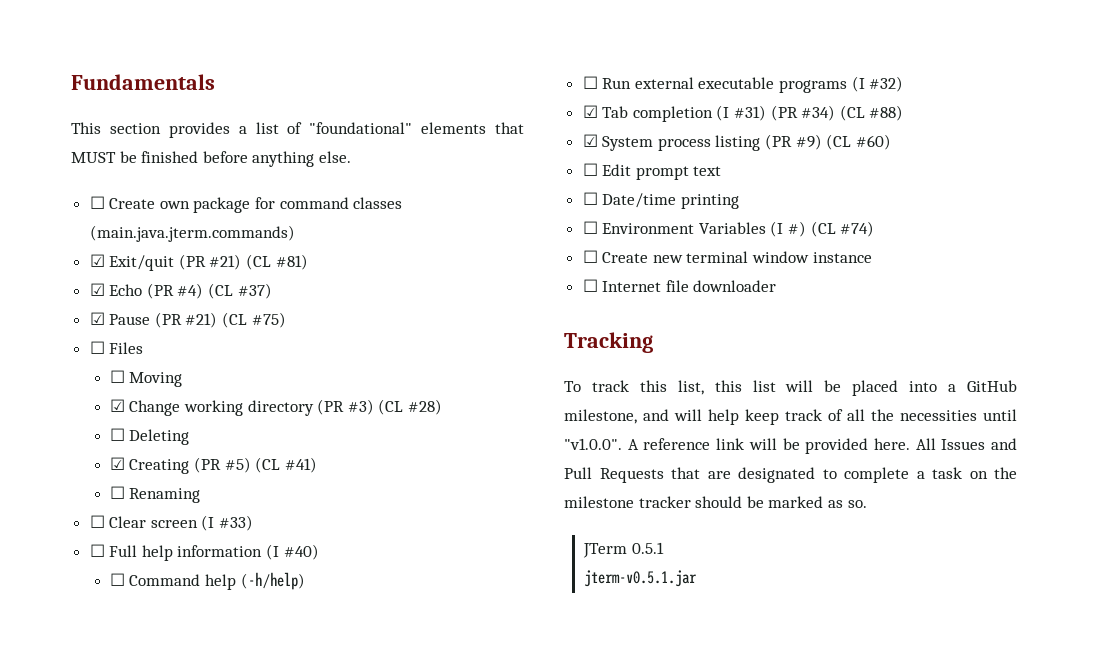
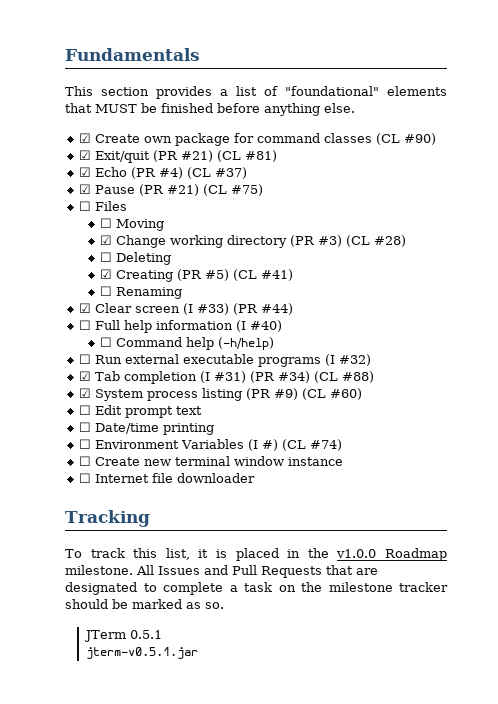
- ☐ Create own package for command classes (main.java.jterm.commands)
+ ☑ Create own package for command classes (CL #90)
- ☐ Clear screen (I #33)
+ ☑ Clear screen (I #33) (PR #44)
- To track this list, this list will be placed into a GitHub milestone, and will help keep track of all the necessities until "v1.0.0". A reference link will be provided here.
+ To track this list, it is placed in the v1.0.0 Roadmap milestone.

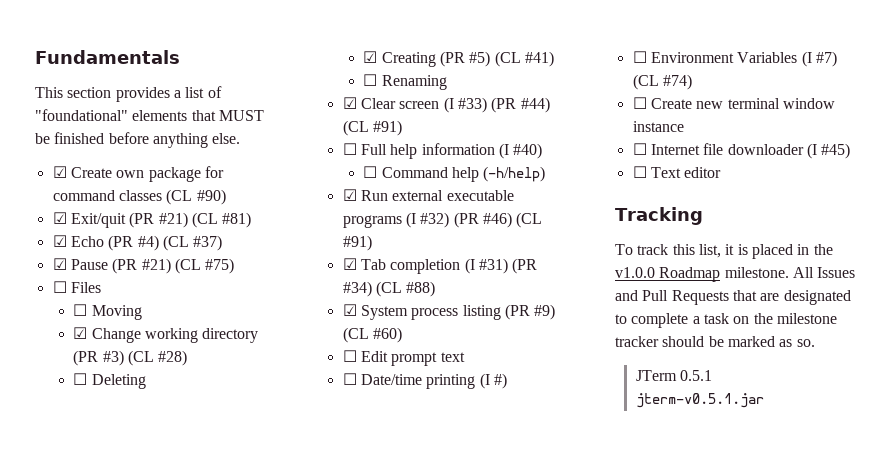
- ☑ Clear screen (I #33) (PR #44)
+ ☑ Clear screen (I #33) (PR #44) (CL #91)
- ☐ Run external executable programs (I #32)
+ ☑ Run external executable programs (I #32) (PR #46) (CL #91)
- ☐ Date/time printing
+ ☐ Date/time printing (I #)
- ☐ Environment Variables (I #) (CL #74)
+ ☐ Environment Variables (I #7) (CL #74)
- ☐ Internet file downloader
+ ☐ Internet file downloader (I #45)
+ ☐ Text editor

